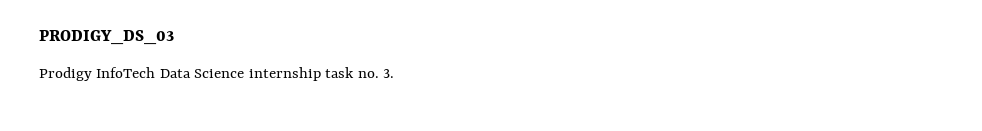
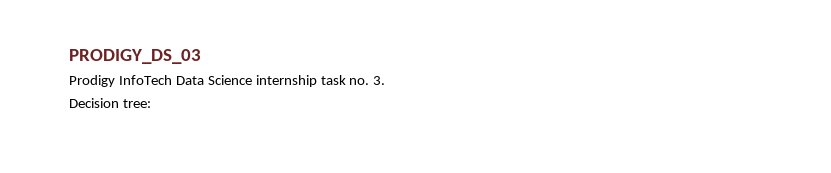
+ Decision tree:

